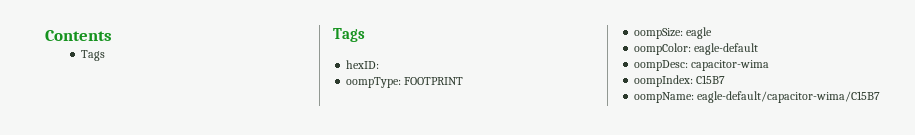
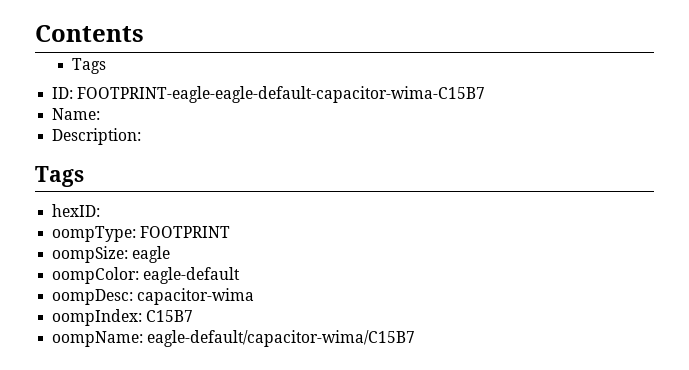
+ ID: FOOTPRINT-eagle-eagle-default-capacitor-wima-C15B7
+ Name:
+ Description:

